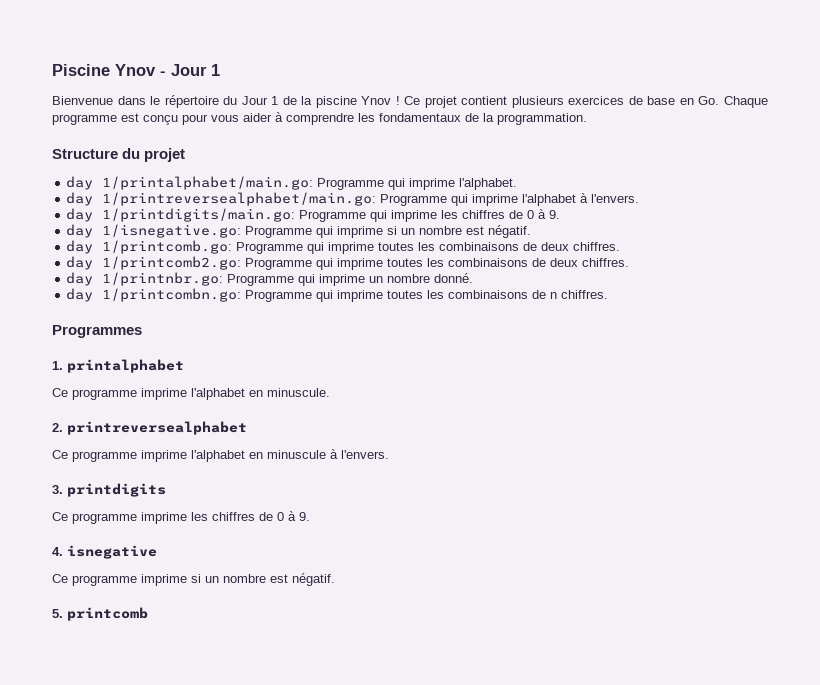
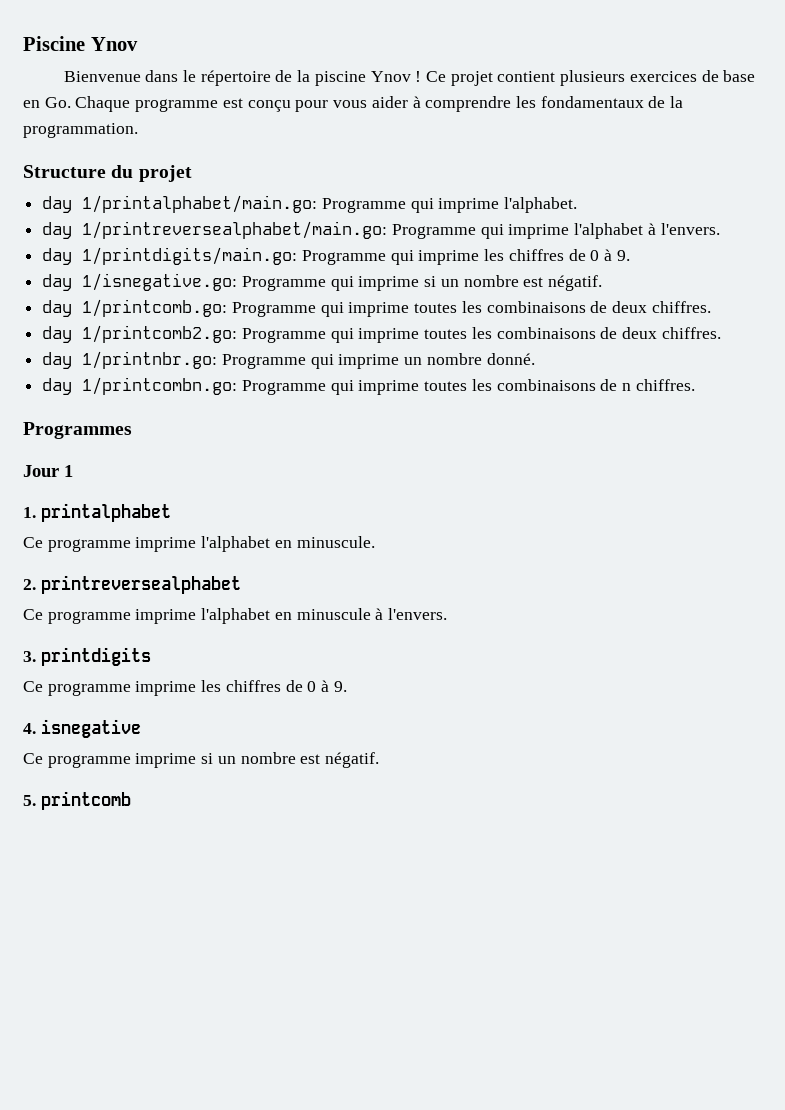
- Piscine Ynov - Jour 1
+ Piscine Ynov
- Bienvenue dans le répertoire du Jour 1 de la piscine Ynov !
+ Bienvenue dans le répertoire de la piscine Ynov !
+ Jour 1

